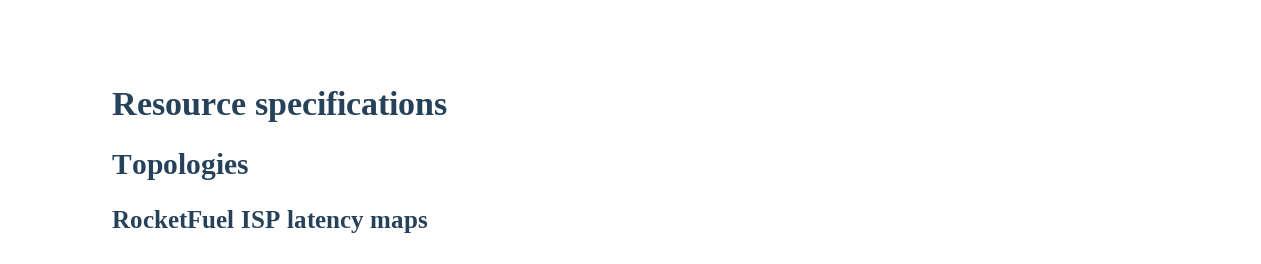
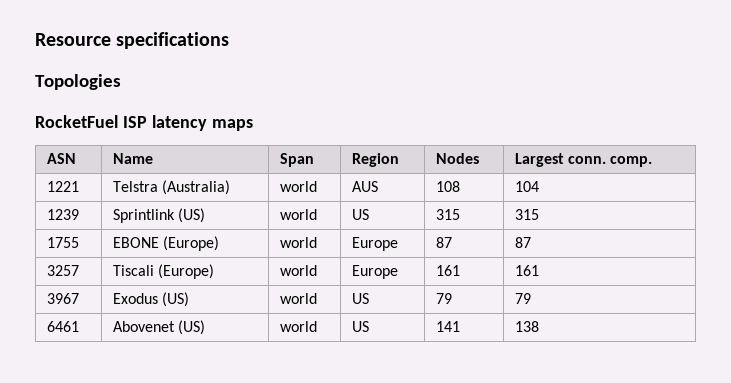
+ ASN | Name | Span | Region | Nodes | Largest conn. comp.
+ 1221 | Telstra (Australia) | world | AUS | 108 | 104
+ 1239 | Sprintlink (US) | world | US | 315 | 315
+ 1755 | EBONE (Europe) | world | Europe | 87 | 87
+ 3257 | Tiscali (Europe) | world | Europe | 161 | 161
+ 3967 | Exodus (US) | world | US | 79 | 79
+ 6461 | Abovenet (US) | world | US | 141 | 138

